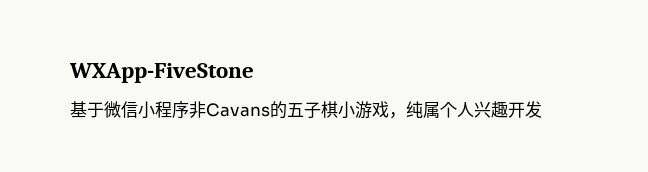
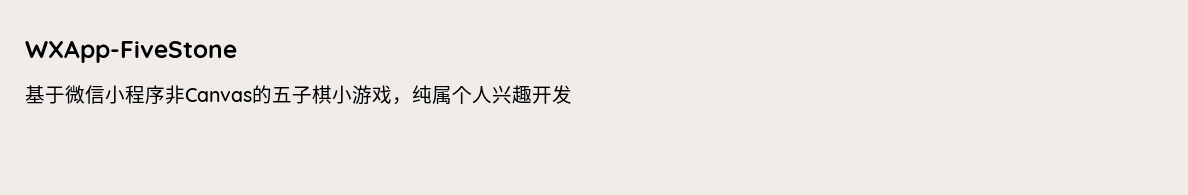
- 基于微信小程序非Cavans的五子棋小游戏，纯属个人兴趣开发
+ 基于微信小程序非Canvas的五子棋小游戏，纯属个人兴趣开发

